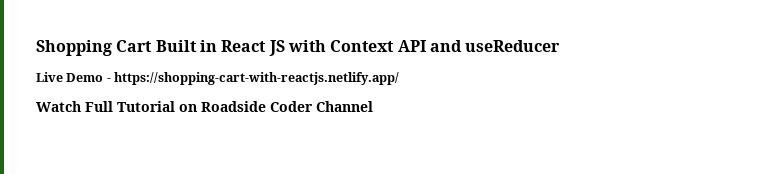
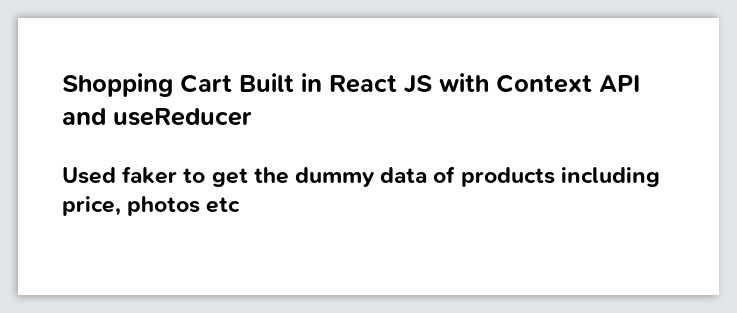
- Live Demo - https://shopping-cart-with-reactjs.netlify.app/
- Watch Full Tutorial on Roadside Coder Channel
+ Used faker to get the dummy data of products including price, photos etc

